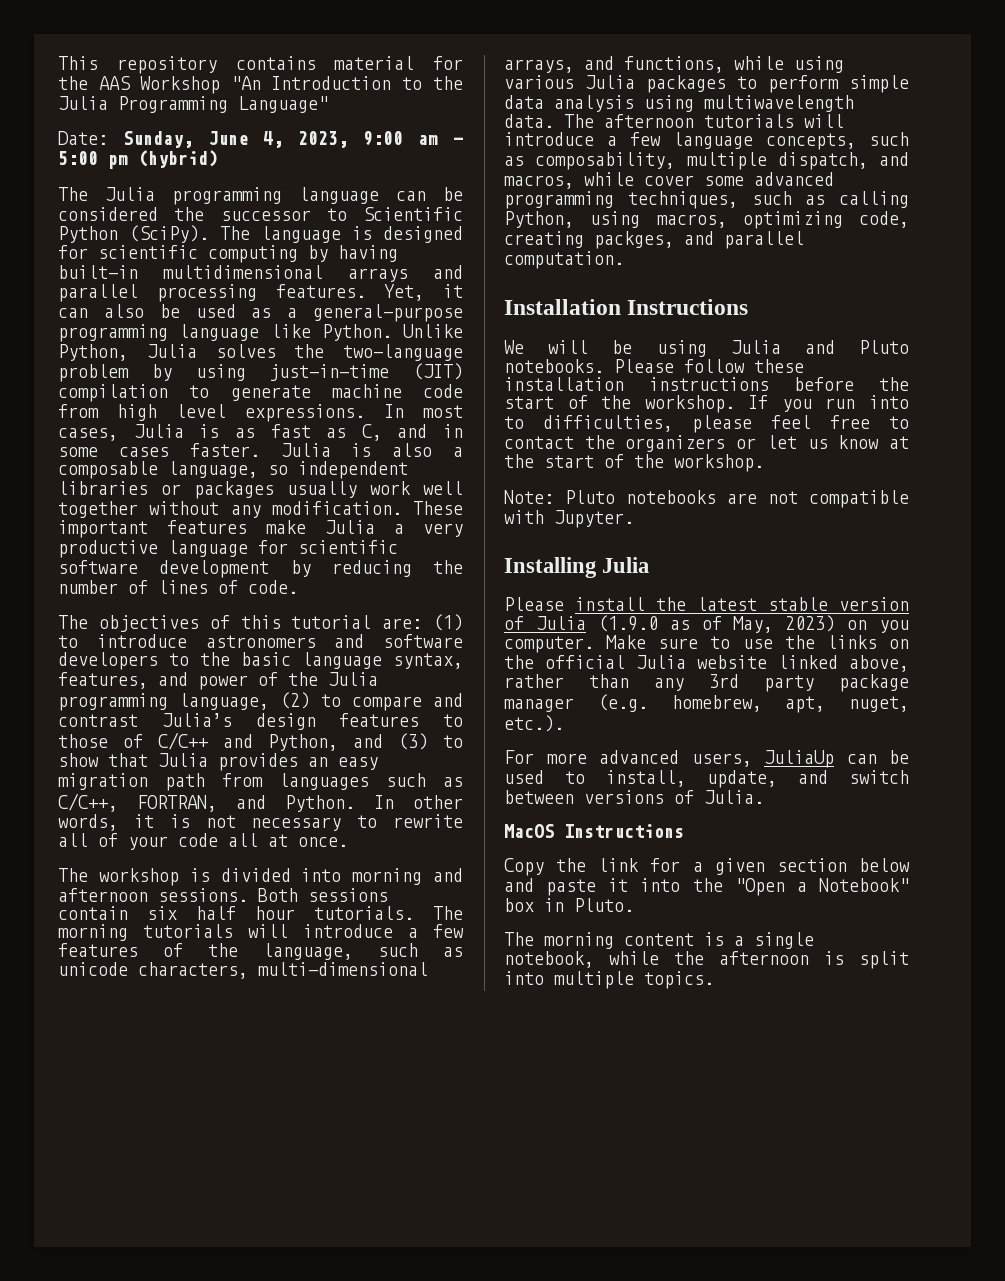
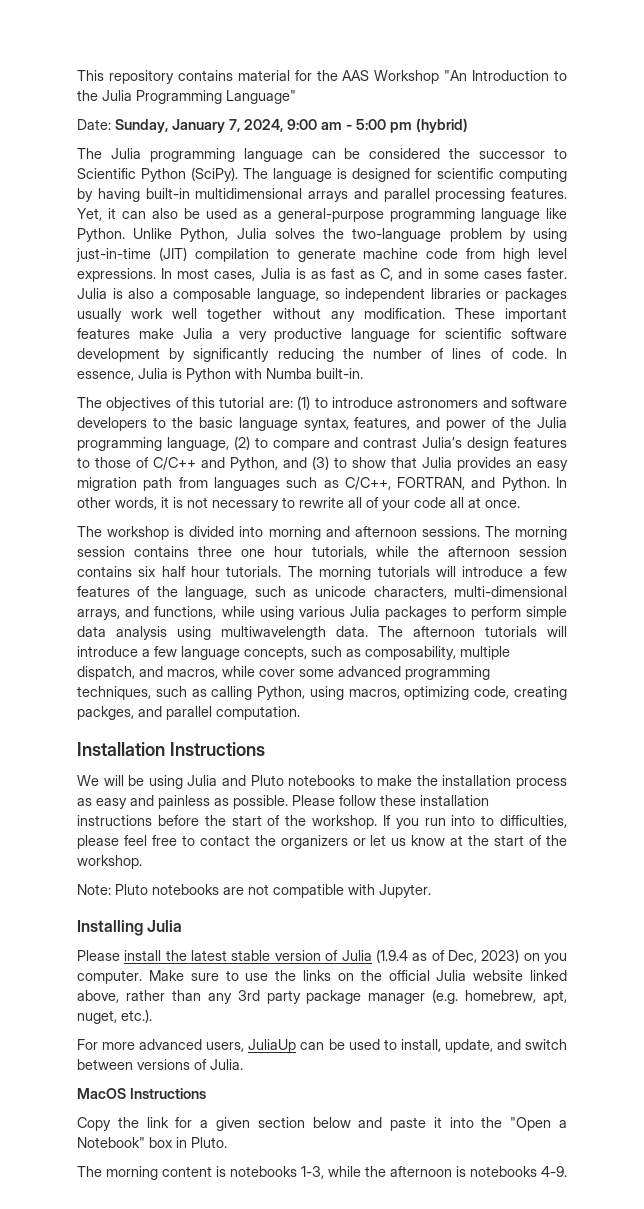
- Date: Sunday, June 4, 2023, 9:00 am - 5:00 pm (hybrid)
+ Date: Sunday, January 7, 2024, 9:00 am - 5:00 pm (hybrid)
- These important features make Julia a very productive language for scientific software development by reducing the number of lines of code.
+ These important features make Julia a very productive language for scientific software development by significantly reducing the number of lines of code. In essence, Julia is Python with Numba built-in.
- Both sessions contain six half hour tutorials.
+ The morning session contains three one hour tutorials, while the afternoon session contains six half hour tutorials.
- We will be using Julia and Pluto notebooks.
+ We will be using Julia and Pluto notebooks to make the installation process as easy and painless as possible.
- Please install the latest stable version of Julia (1.9.0 as of May, 2023) on you computer.
+ Please install the latest stable version of Julia (1.9.4 as of Dec, 2023) on you computer.
- The morning content is a single notebook, while the afternoon is split into multiple topics.
+ The morning content is notebooks 1-3, while the afternoon is notebooks 4-9.

